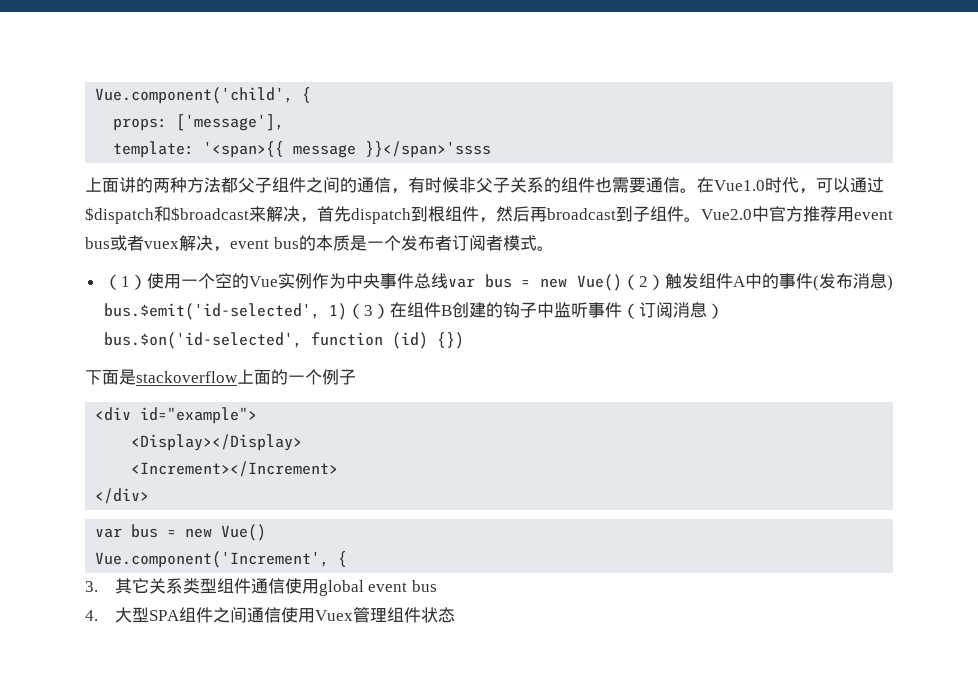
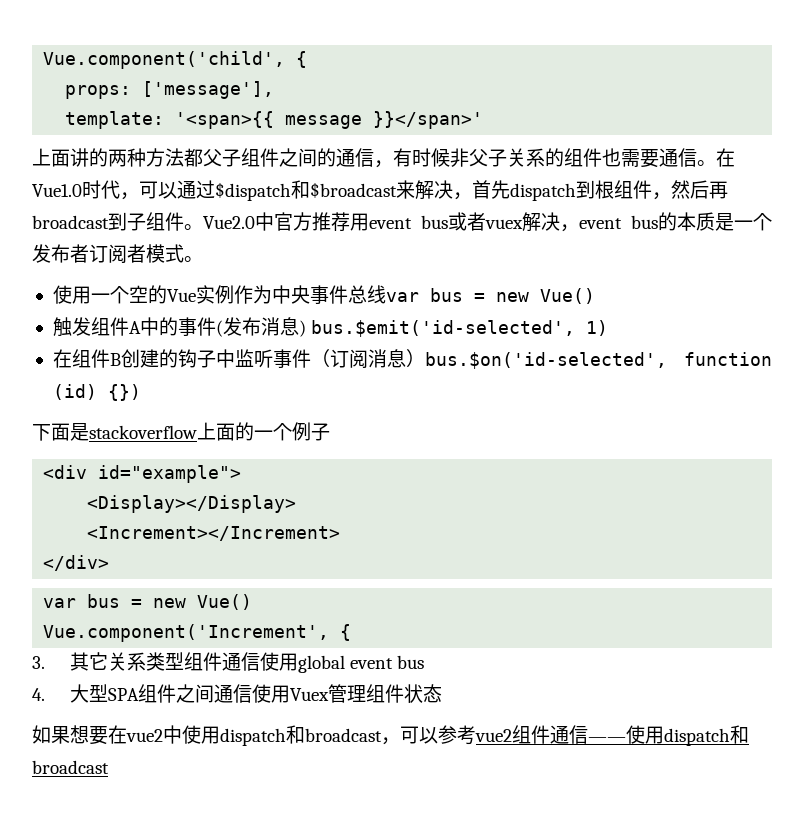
- template: '<span>{{ message }}</span>'ssss
+ template: '<span>{{ message }}</span>'
- （1）使用一个空的Vue实例作为中央事件总线var bus = new Vue()（2）触发组件A中的事件(发布消息) bus.$emit('id-selected', 1)（3）在组件B创建的钩子中监听事件（订阅消息）bus.$on('id-selected', function (id) {})
+ 使用一个空的Vue实例作为中央事件总线var bus = new Vue()
+ 触发组件A中的事件(发布消息) bus.$emit('id-selected', 1)
+ 在组件B创建的钩子中监听事件（订阅消息）bus.$on('id-selected', function (id) {})
+ 如果想要在vue2中使用dispatch和broadcast，可以参考vue2组件通信——使用dispatch和broadcast

